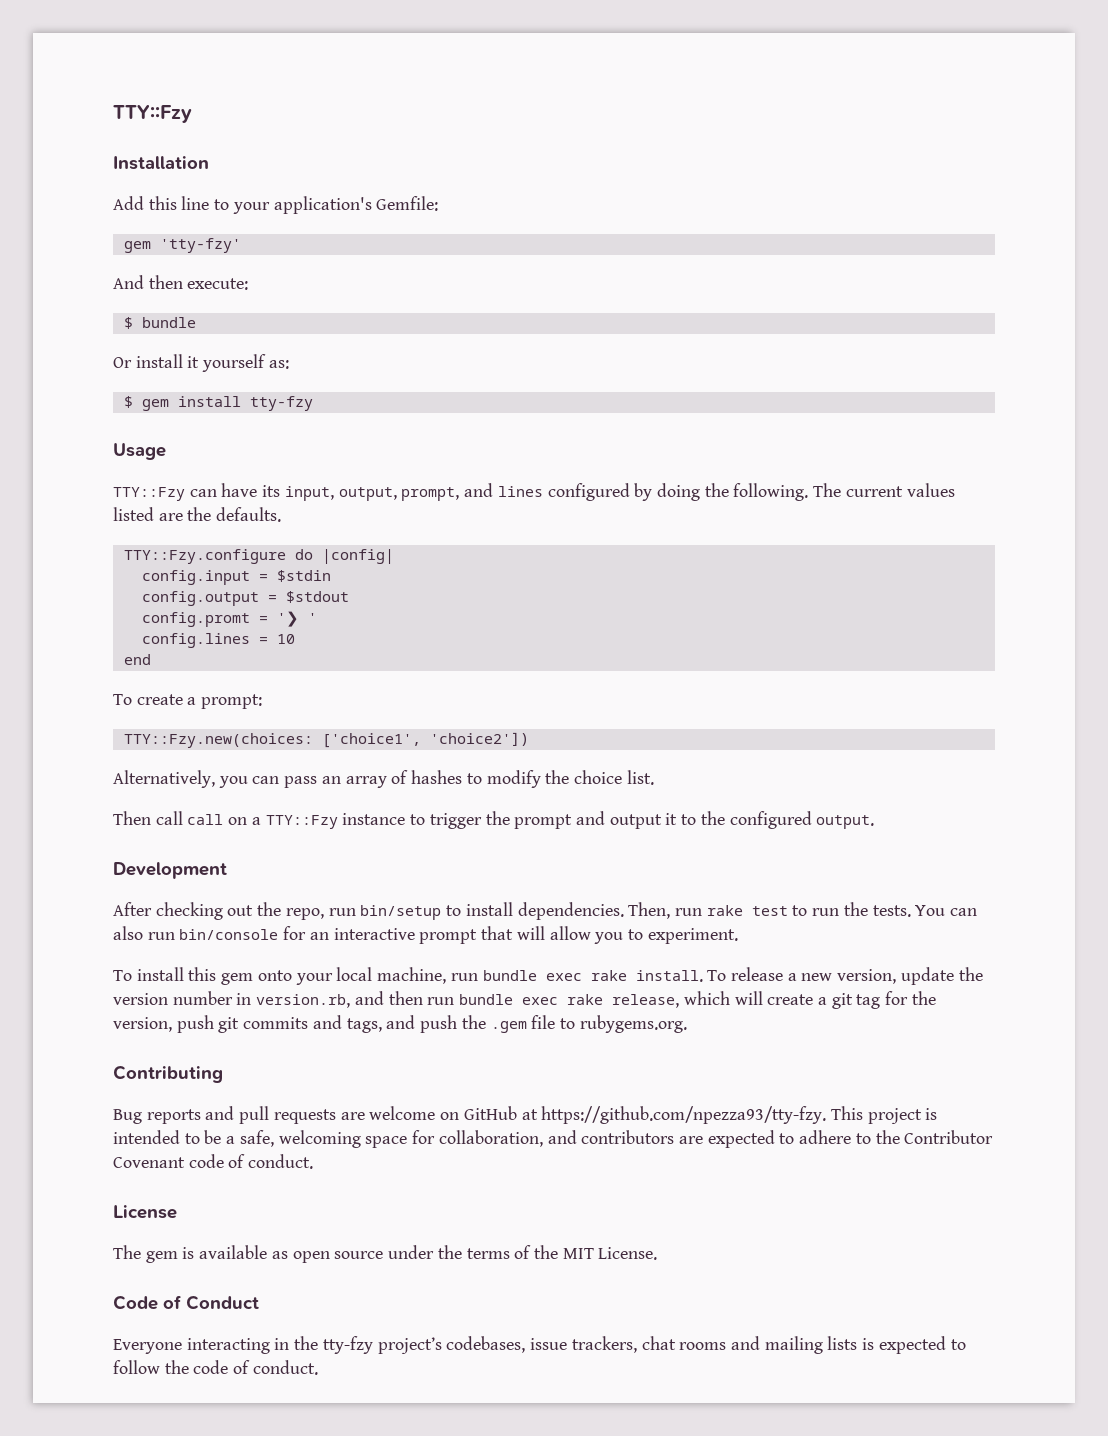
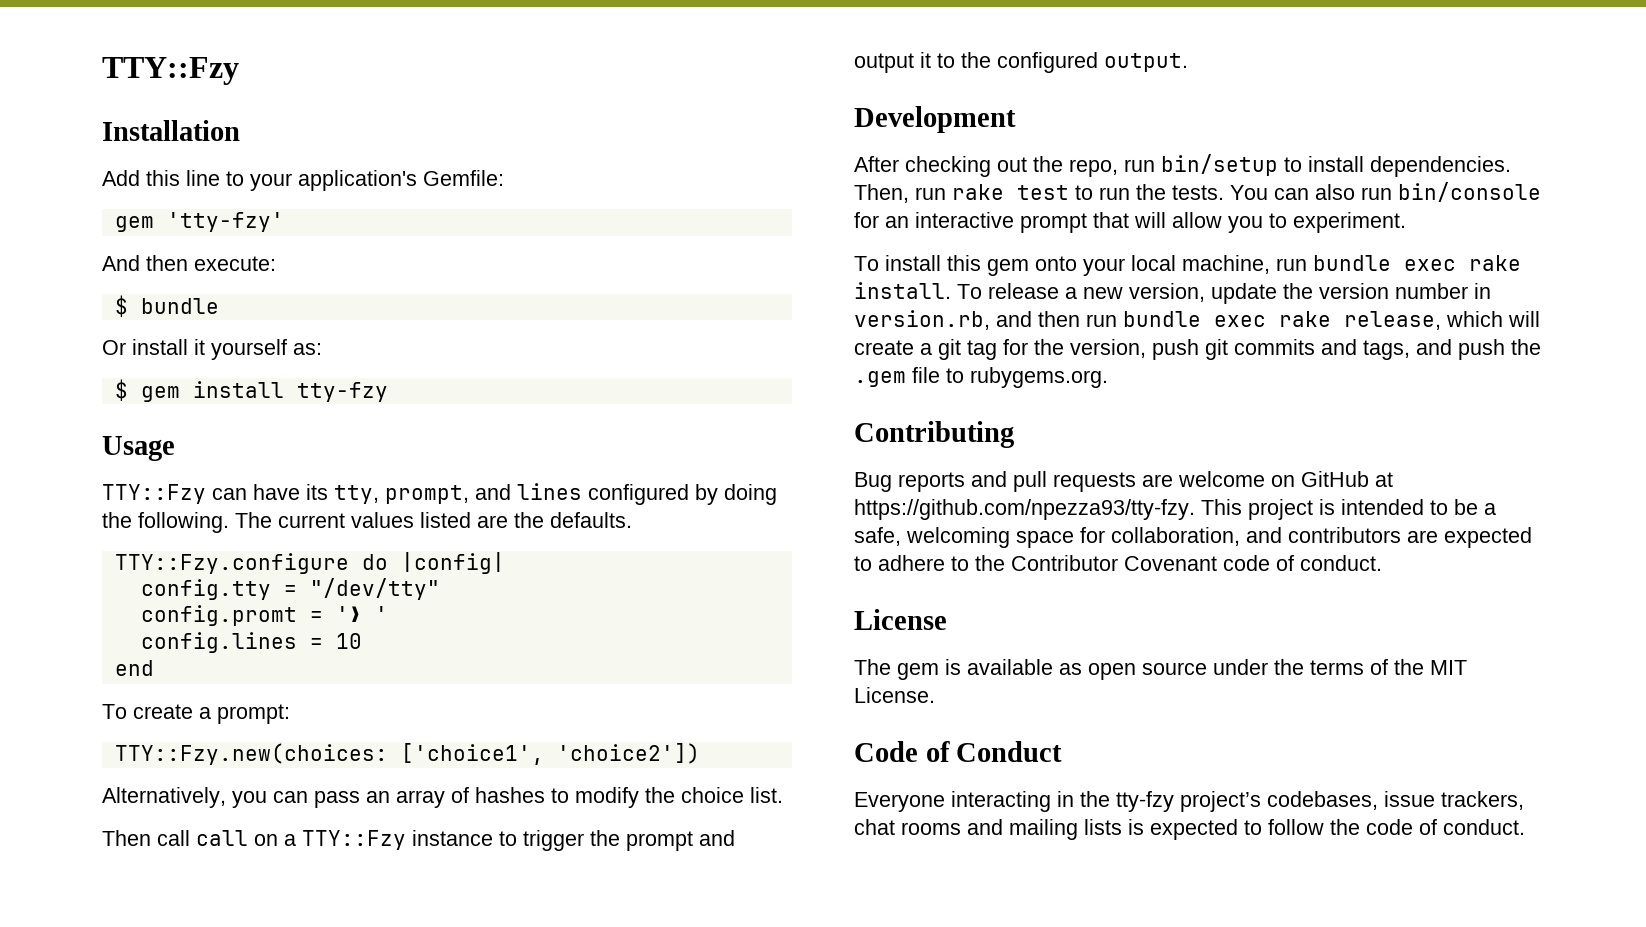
- TTY::Fzy can have its input, output, prompt, and lines configured by doing the following.
+ TTY::Fzy can have its tty, prompt, and lines configured by doing the following.
- config.input = $stdin
- config.output = $stdout
+ config.tty = "/dev/tty"

